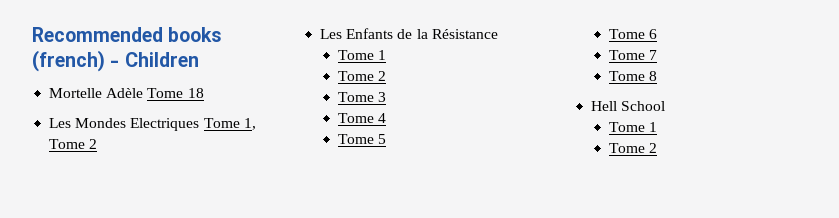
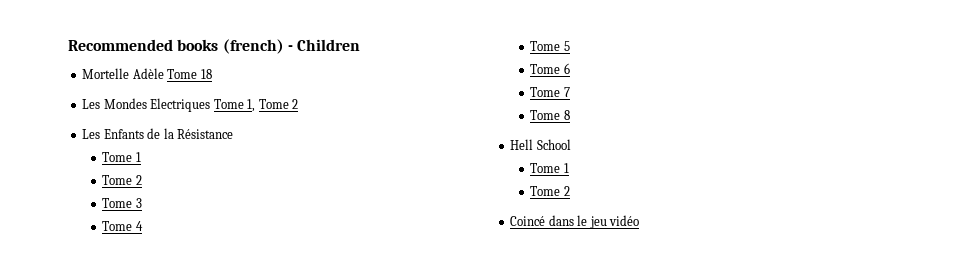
+ Coincé dans le jeu vidéo

